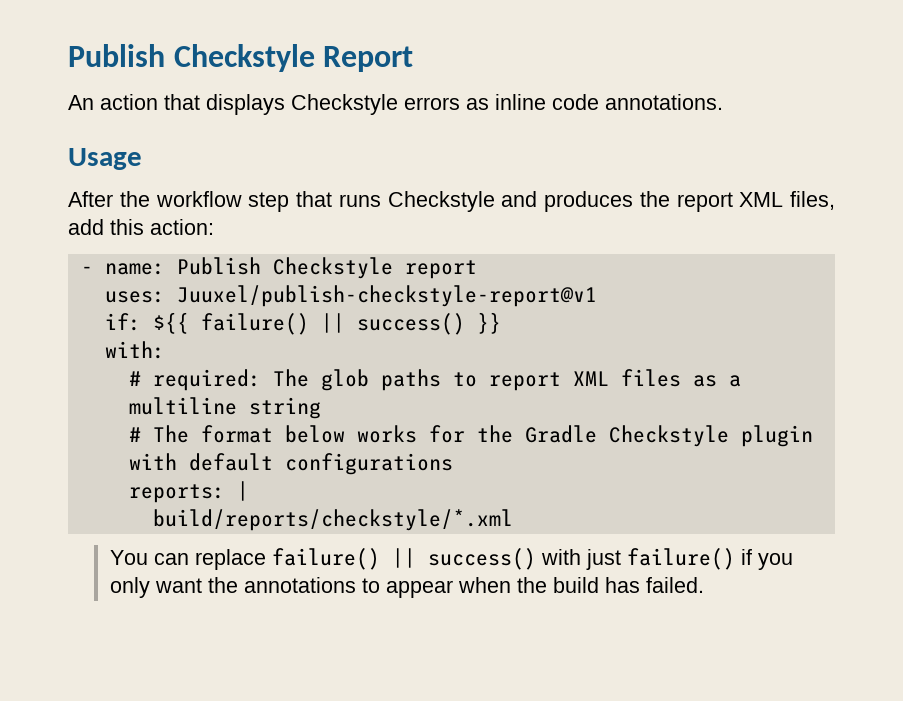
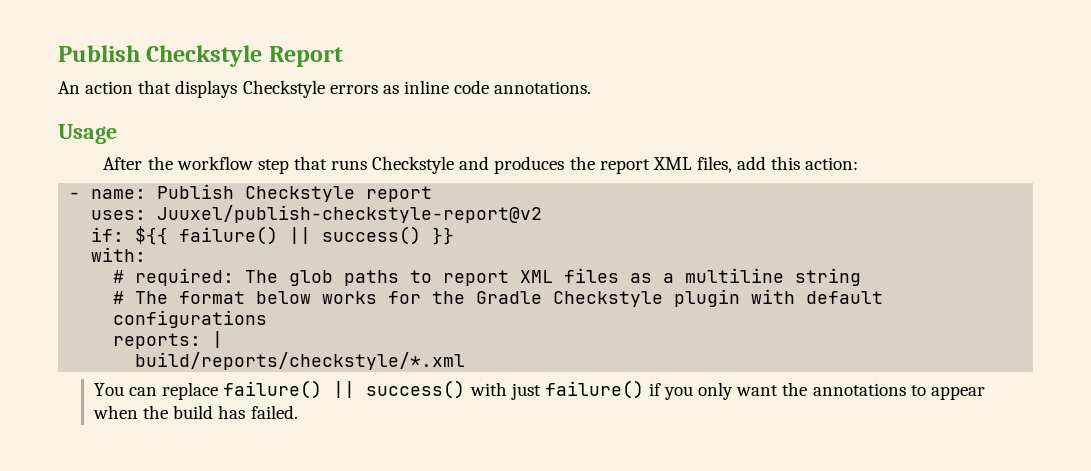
- uses: Juuxel/publish-checkstyle-report@v1
+ uses: Juuxel/publish-checkstyle-report@v2

